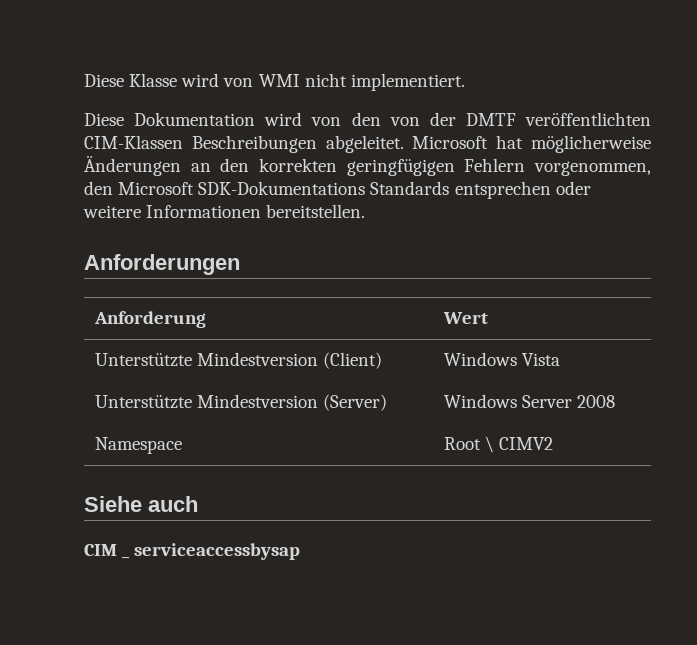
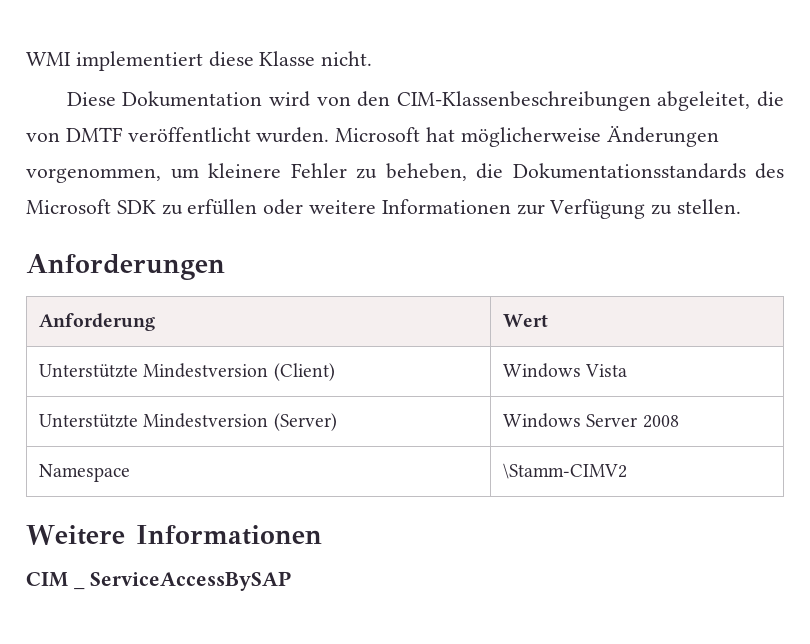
- Diese Klasse wird von WMI nicht implementiert.
+ WMI implementiert diese Klasse nicht.
- Diese Dokumentation wird von den von der DMTF veröffentlichten CIM-Klassen Beschreibungen abgeleitet. Microsoft hat möglicherweise Änderungen an den korrekten geringfügigen Fehlern vorgenommen, den Microsoft SDK-Dokumentations Standards entsprechen oder weitere Informationen bereitstellen.
+ Diese Dokumentation wird von den CIM-Klassenbeschreibungen abgeleitet, die von DMTF veröffentlicht wurden. Microsoft hat möglicherweise Änderungen vorgenommen, um kleinere Fehler zu beheben, die Dokumentationsstandards des Microsoft SDK zu erfüllen oder weitere Informationen zur Verfügung zu stellen.
- Namespace | Root \ CIMV2
- Siehe auch
+ Namespace | \Stamm-CIMV2
+ Weitere Informationen
- CIM _ serviceaccessbysap
+ CIM _ ServiceAccessBySAP

